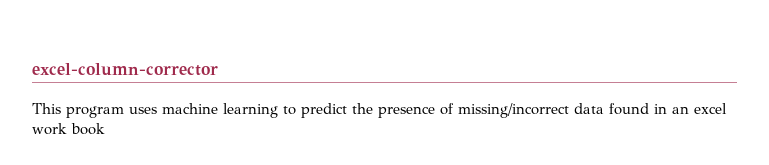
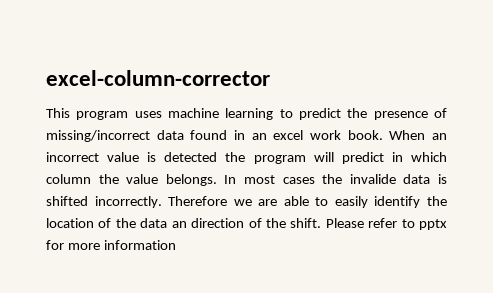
- This program uses machine learning to predict the presence of missing/incorrect data found in an excel work book
+ This program uses machine learning to predict the presence of missing/incorrect data found in an excel work book. When an incorrect value is detected the program will predict in which column the value belongs. In most cases the invalide data is shifted incorrectly. Therefore we are able to easily identify the location of the data an direction of the shift. Please refer to pptx for more information

